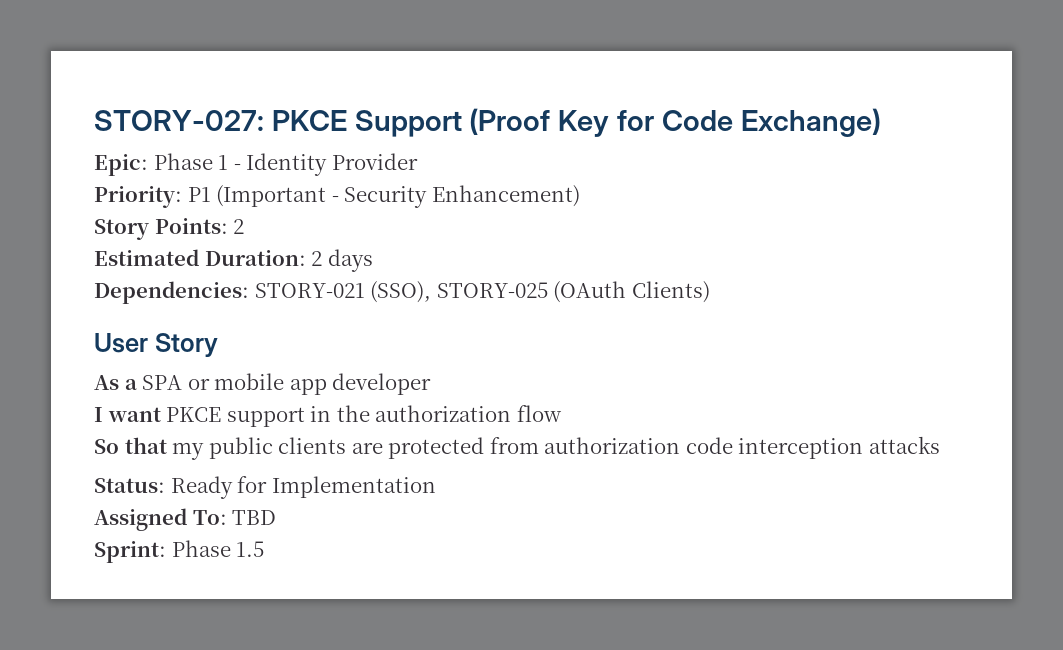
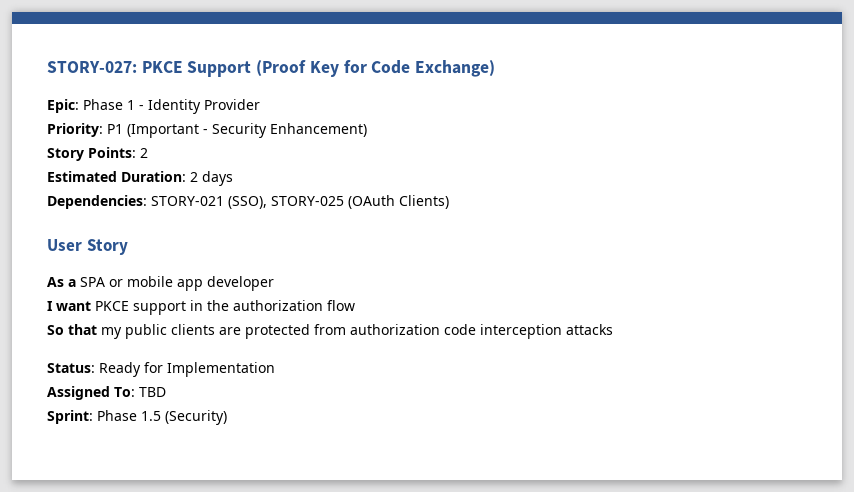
- Sprint: Phase 1.5
+ Sprint: Phase 1.5 (Security)

